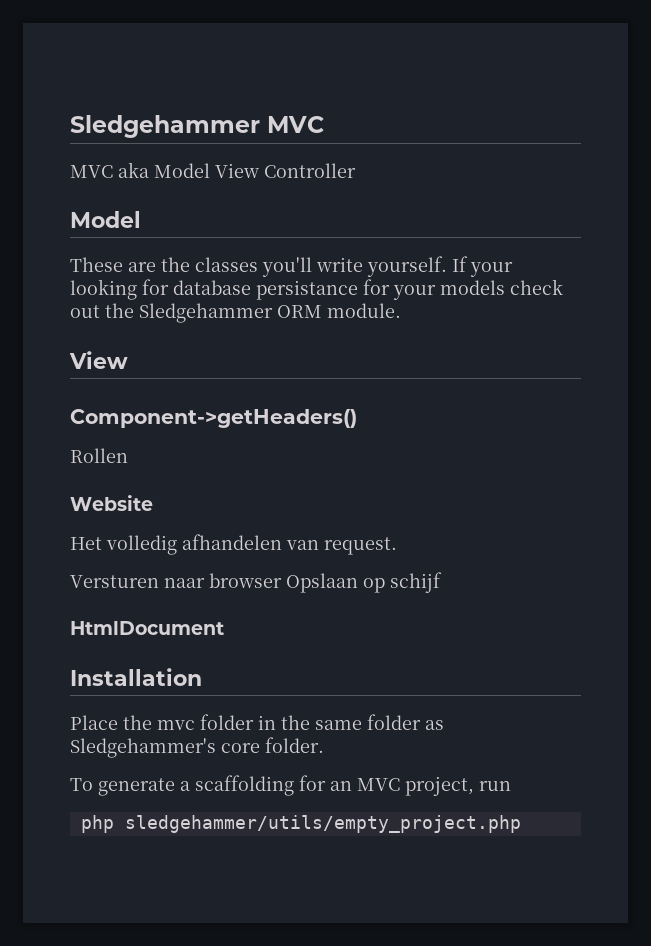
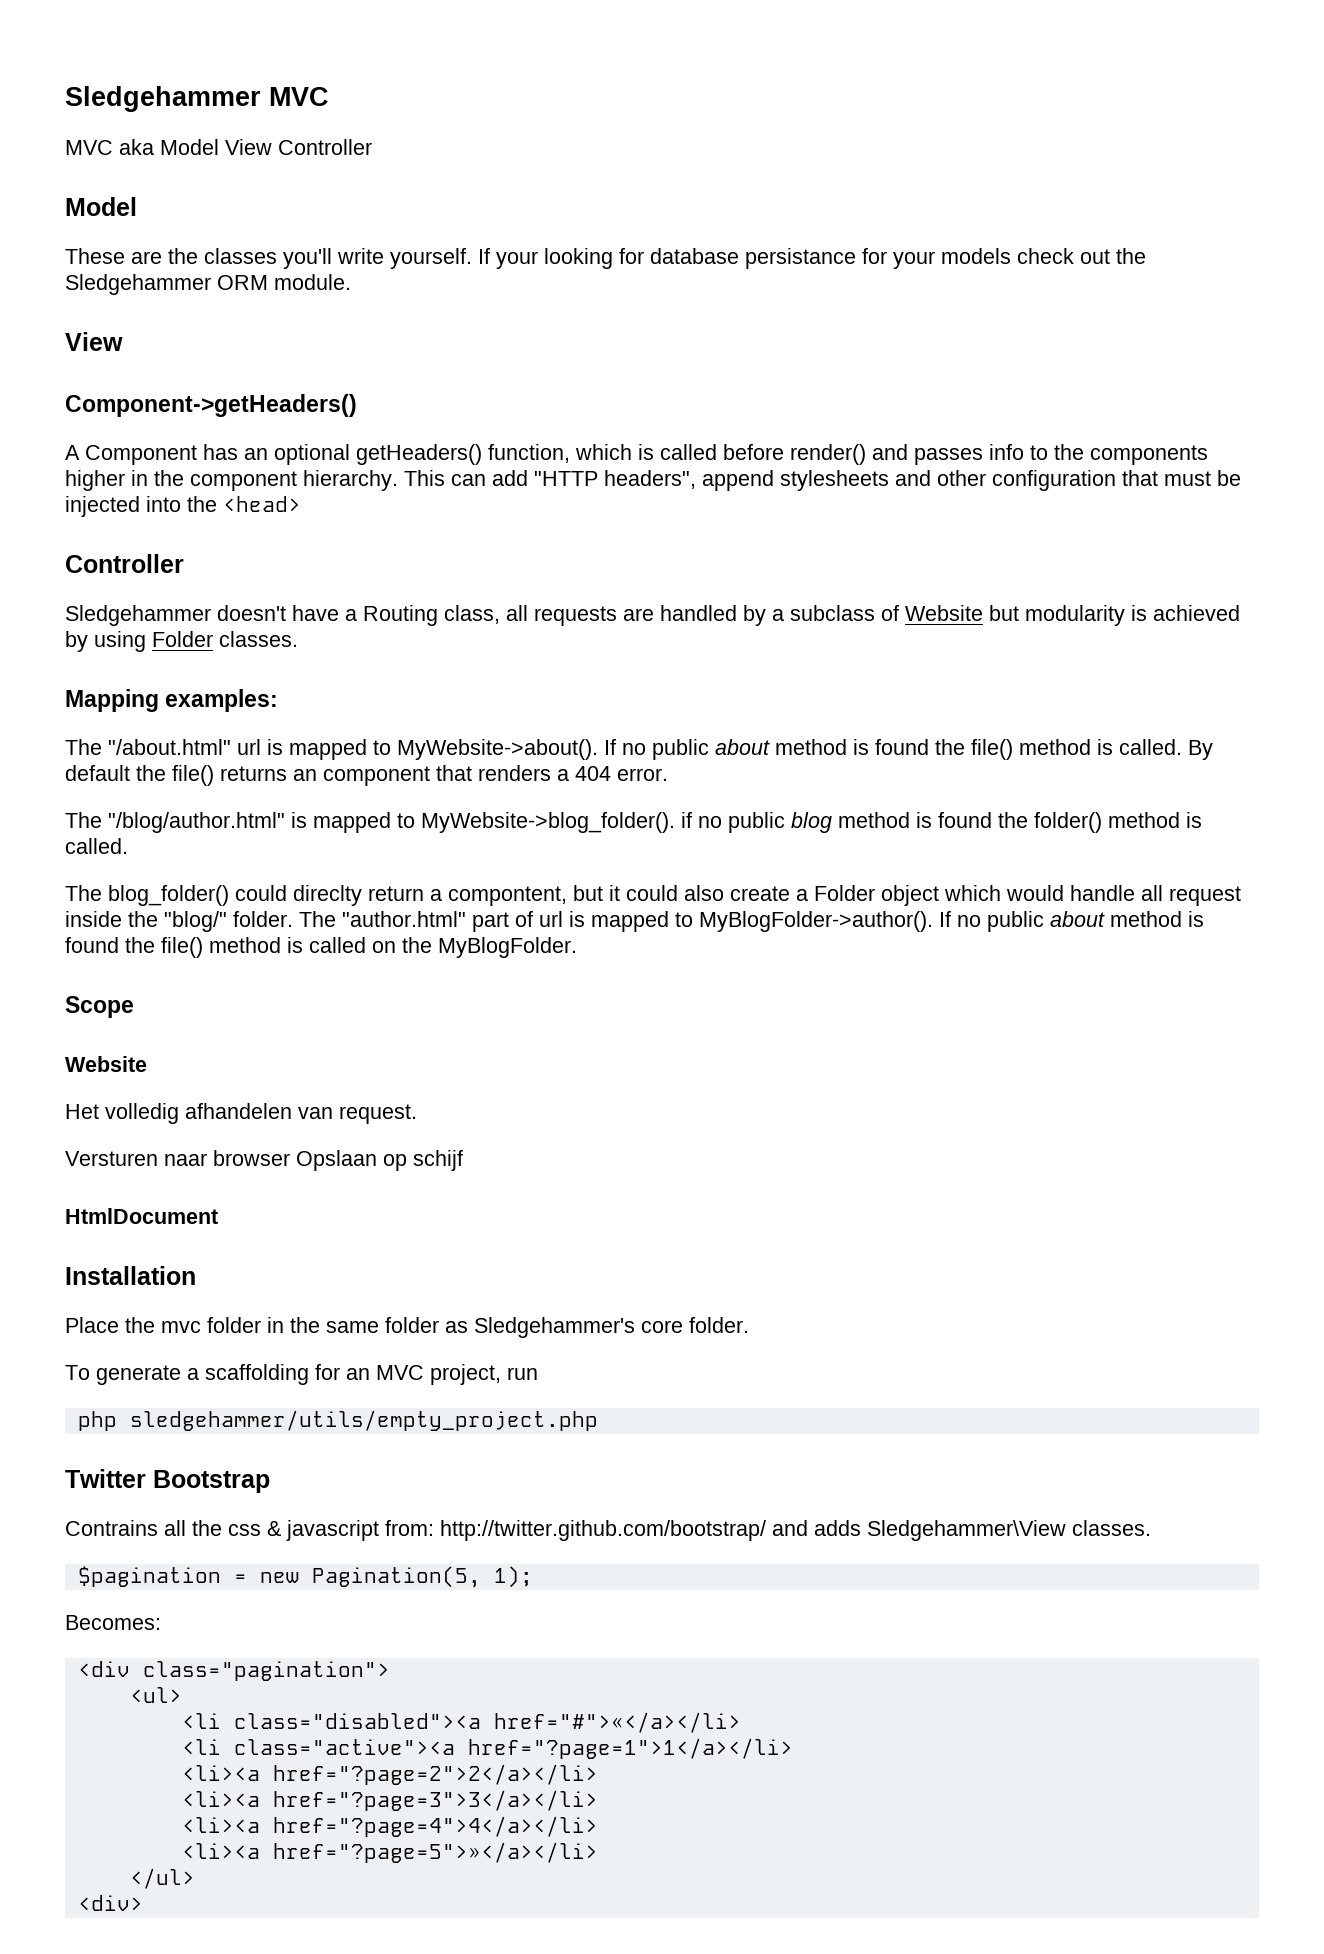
- Rollen
+ A Component has an optional getHeaders() function, which is called before render() and passes info to the components higher in the component hierarchy. This can add "HTTP headers", append stylesheets and other configuration that must be injected into the <head>
+ Controller
+ Sledgehammer doesn't have a Routing class, all requests are handled by a subclass of Website but modularity is achieved by using Folder classes.
+ Mapping examples:
+ The "/about.html" url is mapped to MyWebsite->about(). If no public about method is found the file() method is called. By default the file() returns an component that renders a 404 error.
+ The "/blog/author.html" is mapped to MyWebsite->blog_folder(). if no public blog method is found the folder() method is called.
+ The blog_folder() could direclty return a compontent, but it could also create a Folder object which would handle all request inside the "blog/" folder. The "author.html" part of url is mapped to MyBlogFolder->author(). If no public about method is found the file() method is called on the MyBlogFolder.
+ Scope
+ Twitter Bootstrap
+ Contrains all the css & javascript from: http://twitter.github.com/bootstrap/ and adds Sledgehammer\View classes.
+ $pagination = new Pagination(5, 1);
+ Becomes:
+ <div class="pagination">
+ <ul>
+ <li class="disabled"><a href="#">«</a></li>
+ <li class="active"><a href="?page=1">1</a></li>
+ <li><a href="?page=2">2</a></li>
+ <li><a href="?page=3">3</a></li>
+ <li><a href="?page=4">4</a></li>
+ <li><a href="?page=5">»</a></li>
+ </ul>
+ <div>

